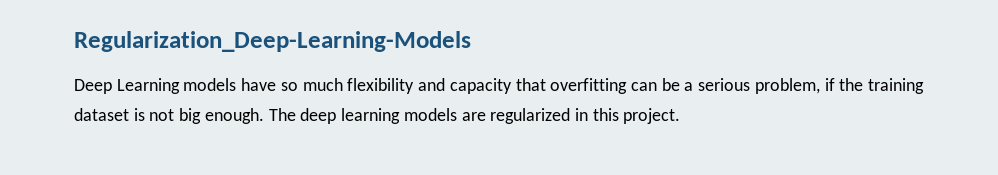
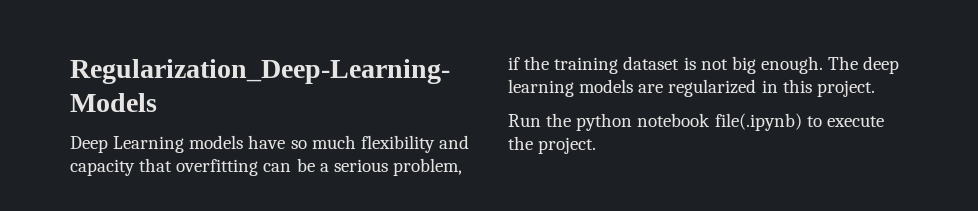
+ Run the python notebook file(.ipynb) to execute the project.

